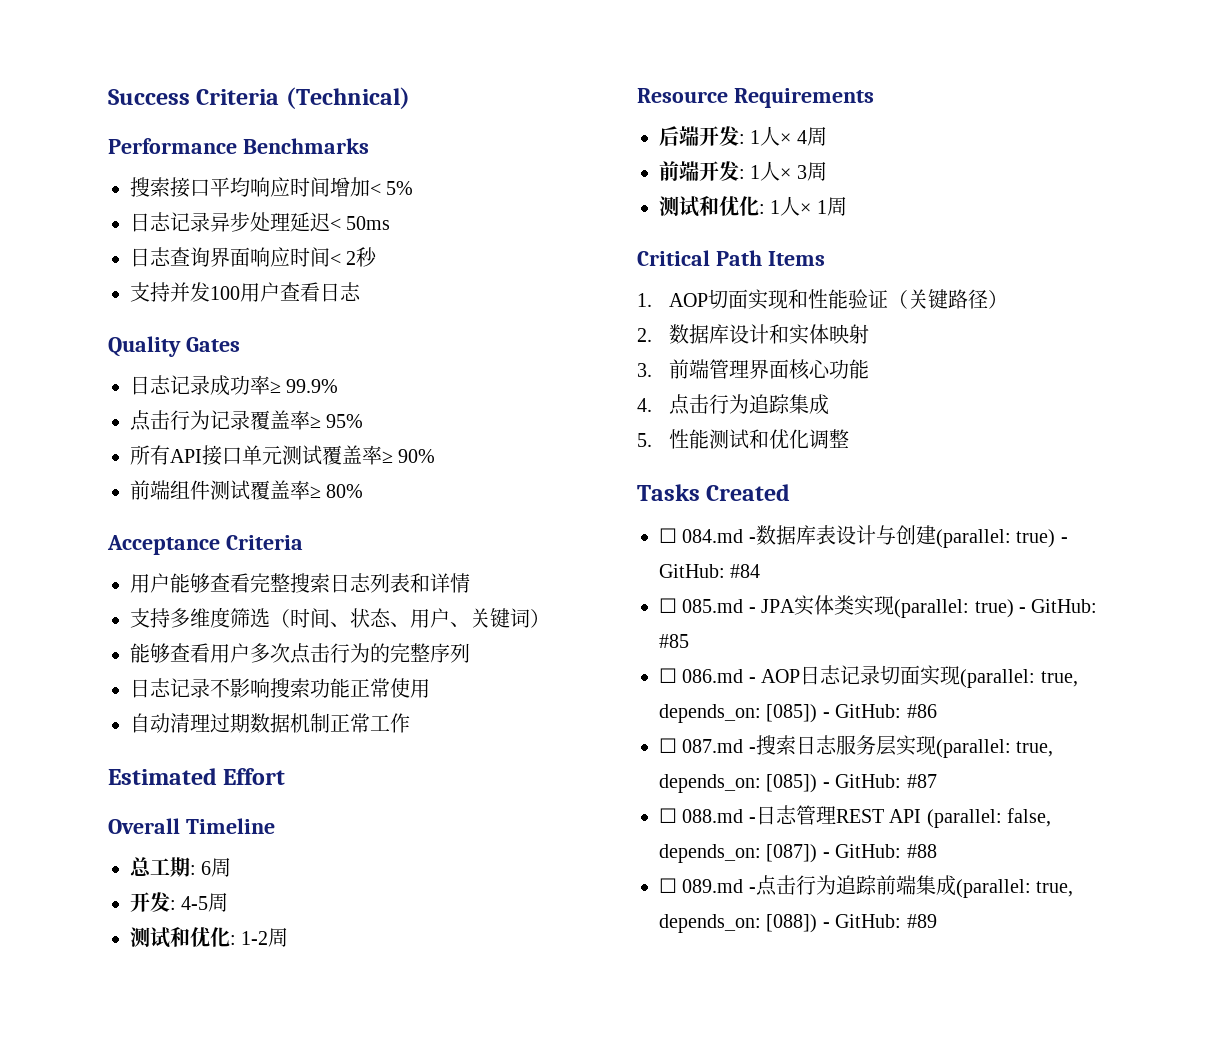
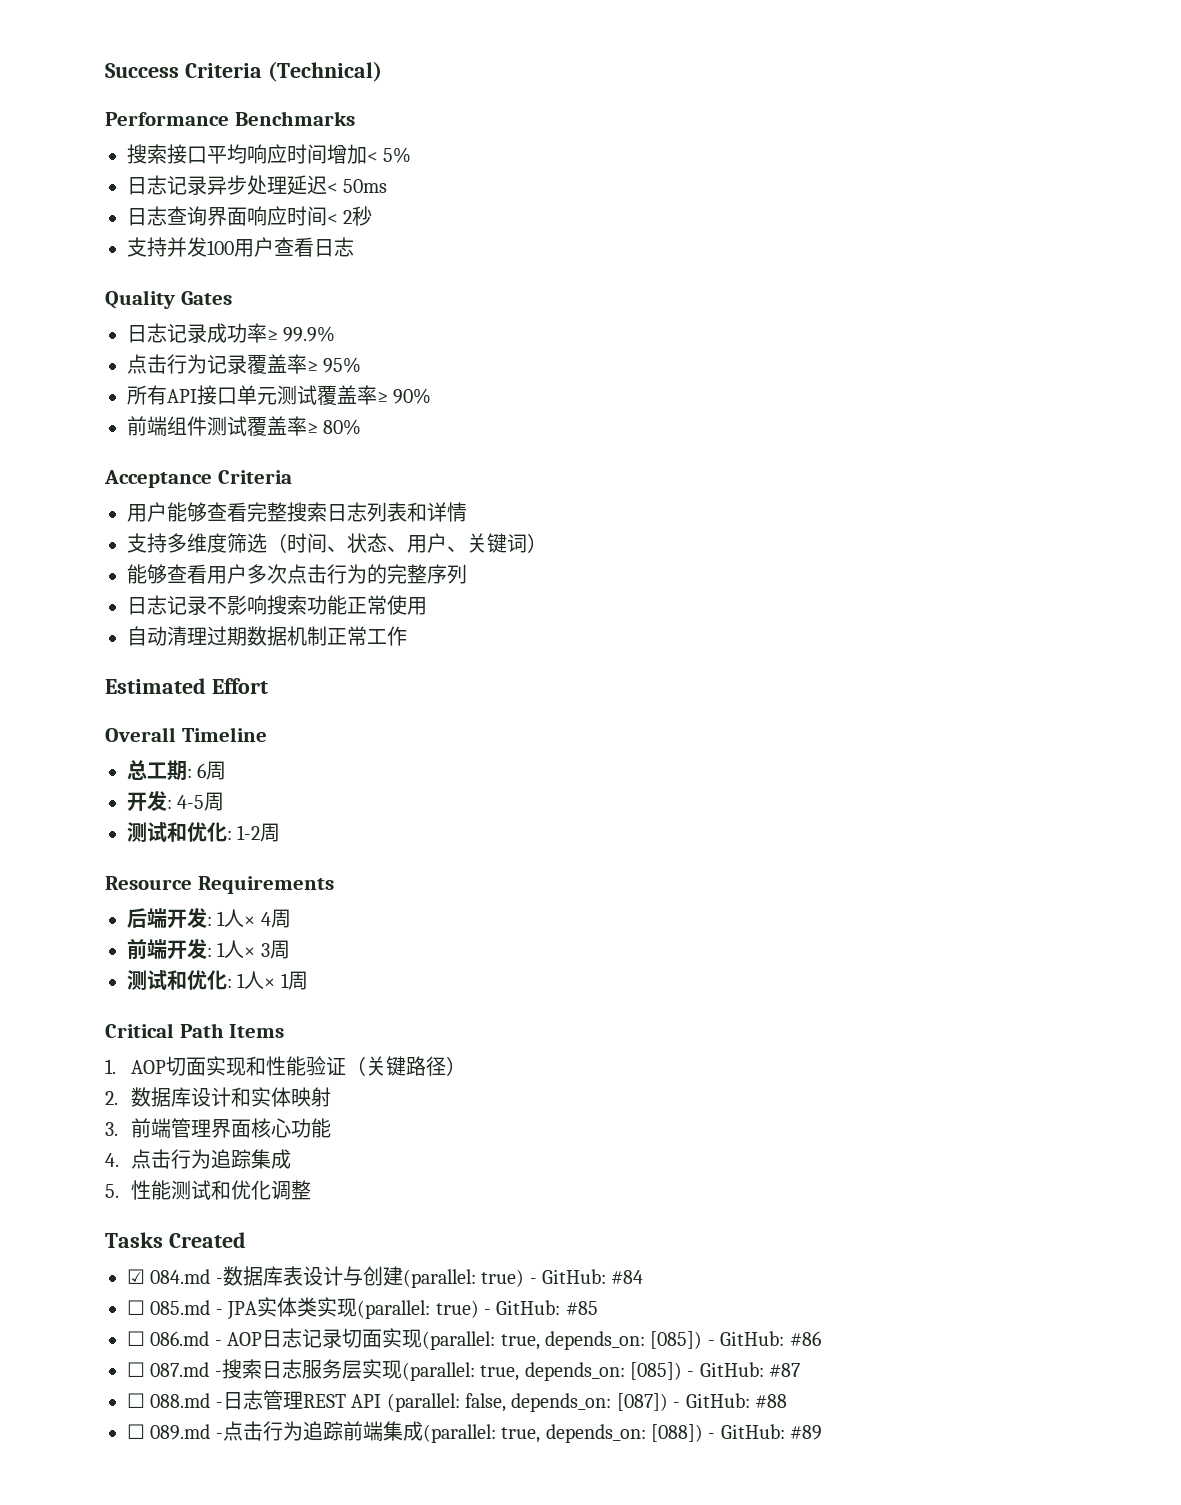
- ☐ 084.md -数据库表设计与创建(parallel: true) - GitHub: #84
+ ☑ 084.md -数据库表设计与创建(parallel: true) - GitHub: #84

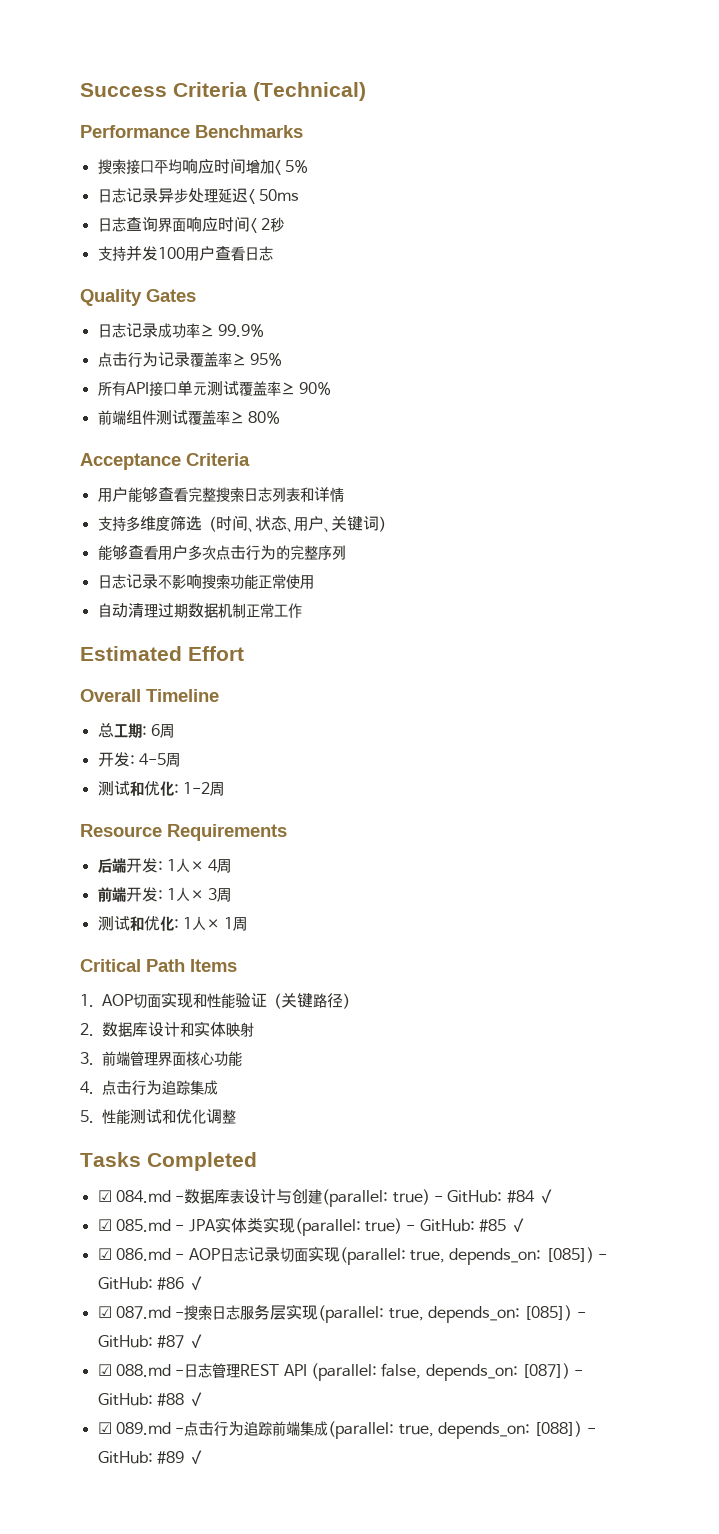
- Tasks Created
+ Tasks Completed
- #84
- ☐ 085.md - JPA实体类实现(parallel:
+ #84 ✓
+ ☑ 085.md - JPA实体类实现(parallel:
- #85
- ☐ 086.md - AOP日志记录切面实现(parallel:
+ #85 ✓
+ ☑ 086.md - AOP日志记录切面实现(parallel:
- #86
- ☐ 087.md -搜索日志服务层实现(parallel:
+ #86 ✓
+ ☑ 087.md -搜索日志服务层实现(parallel:
- #87
- ☐ 088.md -日志管理REST API (parallel:
+ #87 ✓
+ ☑ 088.md -日志管理REST API (parallel:
- #88
- ☐ 089.md -点击行为追踪前端集成(parallel:
+ #88 ✓
+ ☑ 089.md -点击行为追踪前端集成(parallel:
- #89
+ #89 ✓

